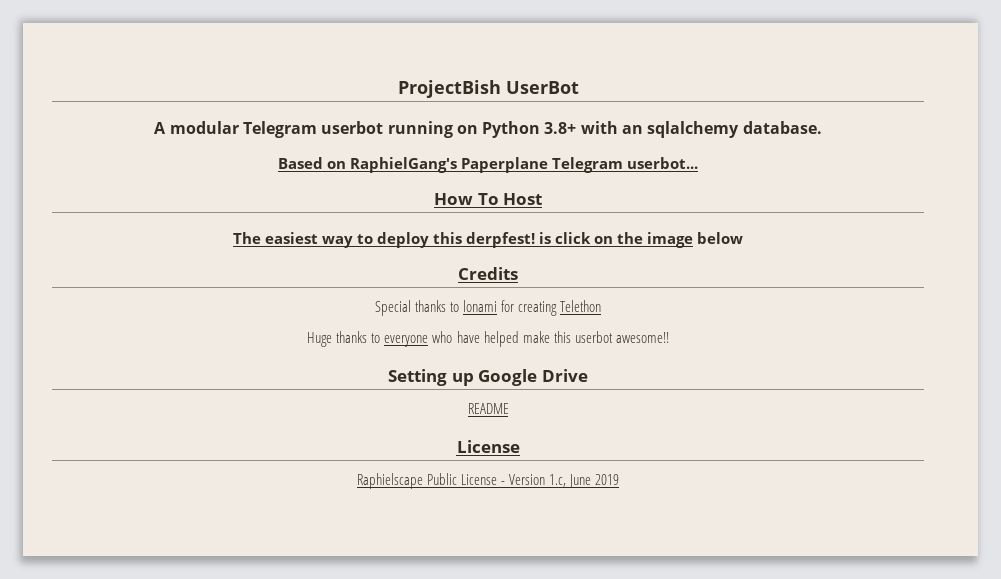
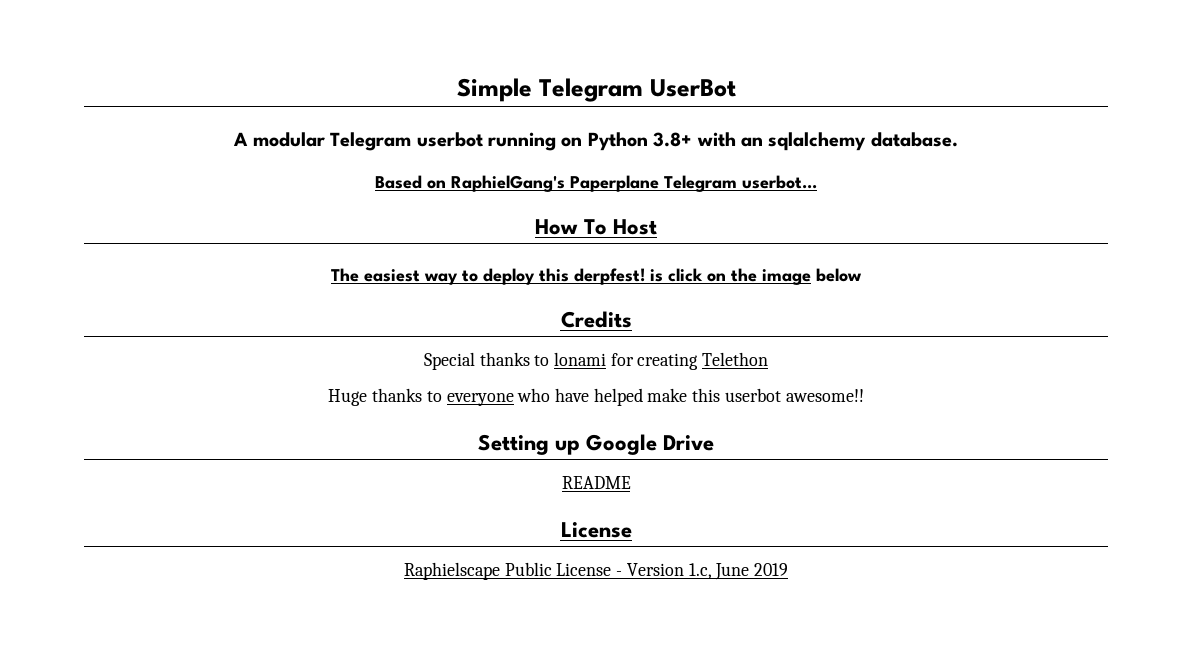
- ProjectBish UserBot
+ Simple Telegram UserBot

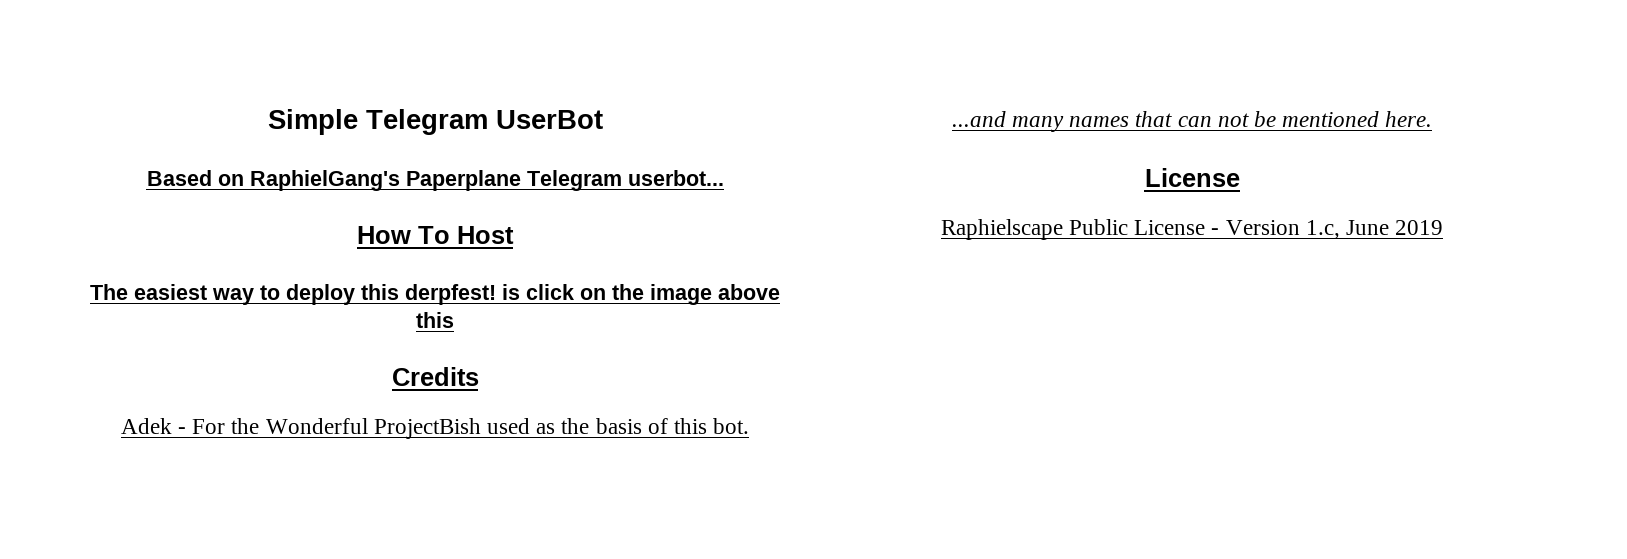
- A modular Telegram userbot running on Python 3.8+ with an sqlalchemy database.
- The easiest way to deploy this derpfest! is click on the image below
+ The easiest way to deploy this derpfest! is click on the image above this
- Special thanks to lonami for creating Telethon
- Huge thanks to everyone who have helped make this userbot awesome!!
- Setting up Google Drive
- README
+ Adek - For the Wonderful ProjectBish used as the basis of this bot.
+ ...and many names that can not be mentioned here.

